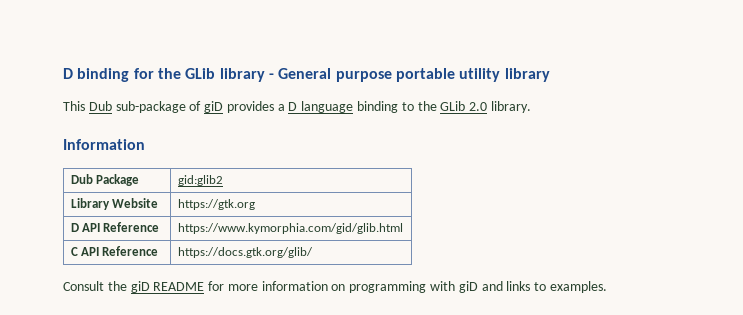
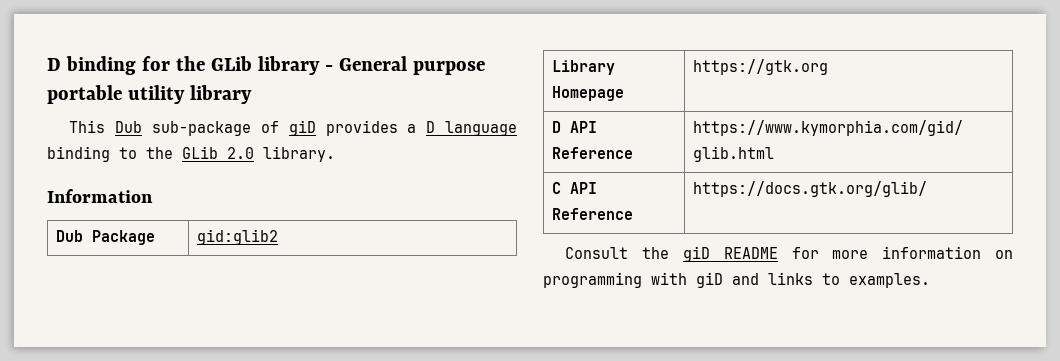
- Library Website | https://gtk.org
+ Library Homepage | https://gtk.org

